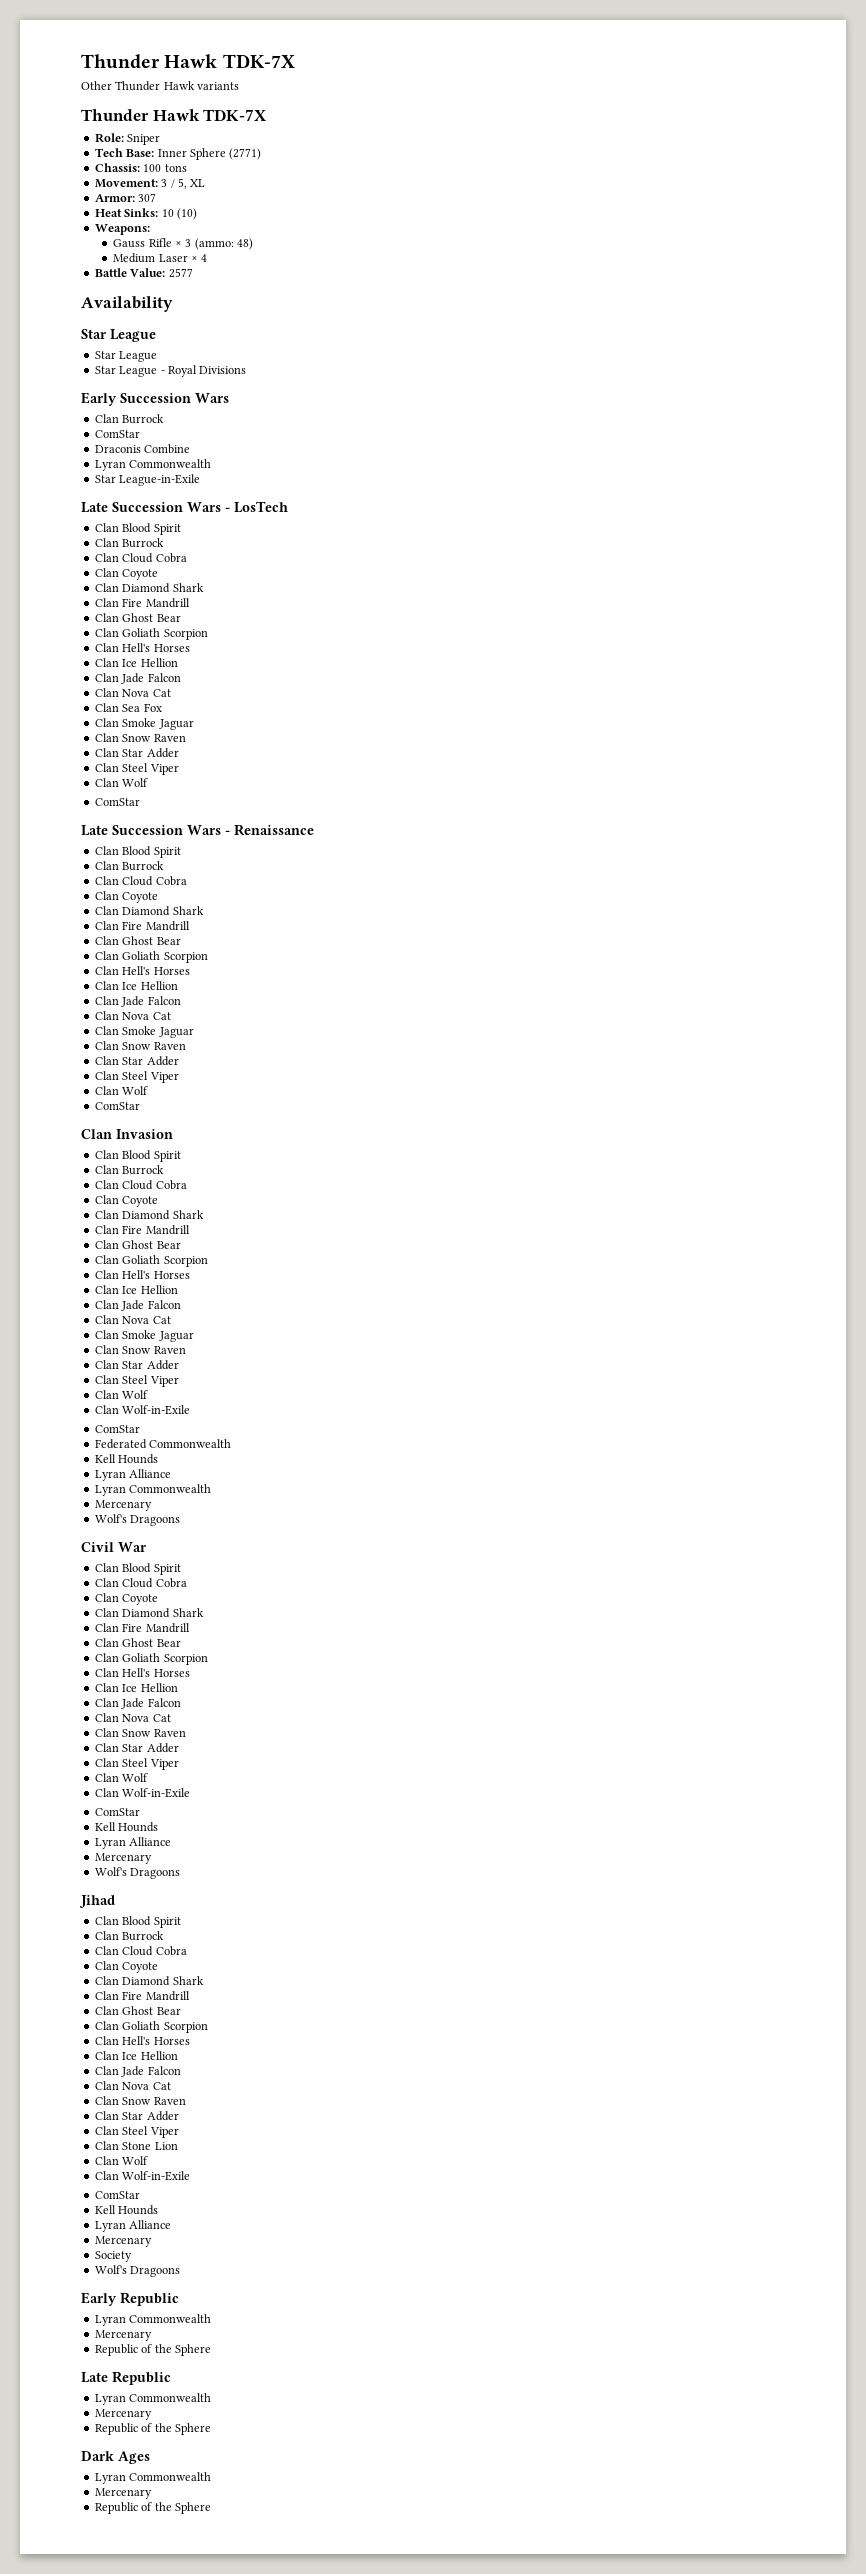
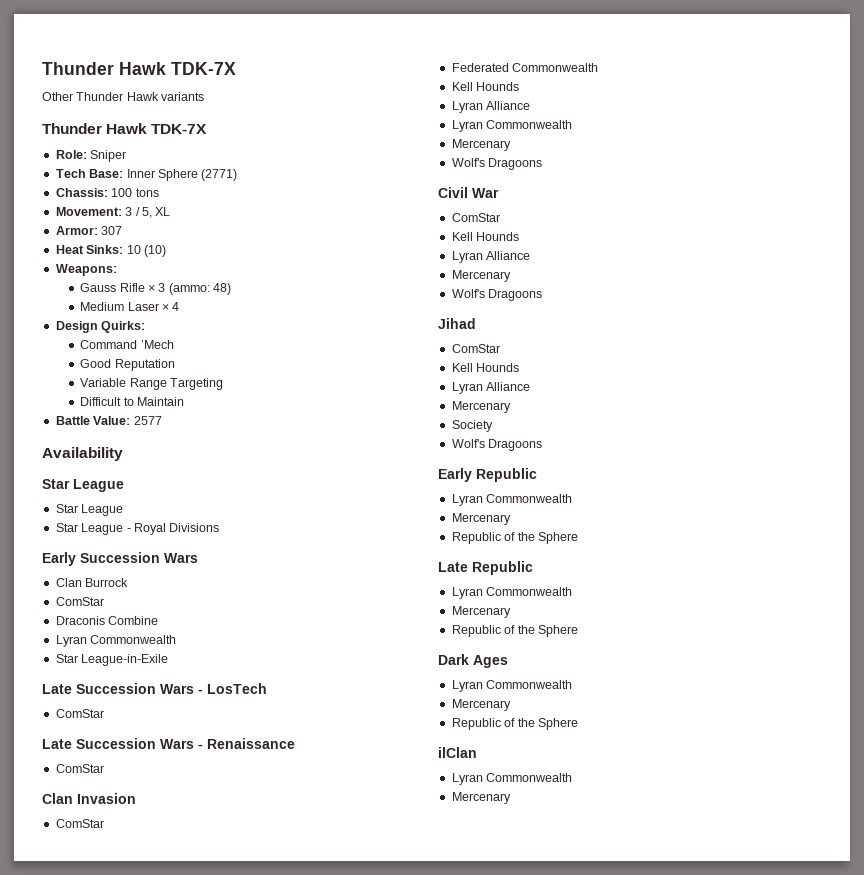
+ Design Quirks:
+ Command ’Mech
+ Good Reputation
+ Variable Range Targeting
+ Difficult to Maintain
  Late Succession Wars - LosTech
- Clan Blood Spirit
- Clan Burrock
- Clan Cloud Cobra
- Clan Coyote
- Clan Diamond Shark
- Clan Fire Mandrill
- Clan Ghost Bear
- Clan Goliath Scorpion
- Clan Hell's Horses
- Clan Ice Hellion
- Clan Jade Falcon
- Clan Nova Cat
- Clan Sea Fox
- Clan Smoke Jaguar
- Clan Snow Raven
- Clan Star Adder
- Clan Steel Viper
- Clan Wolf
  Late Succession Wars - Renaissance
- Clan Blood Spirit
- Clan Burrock
- Clan Cloud Cobra
- Clan Coyote
- Clan Diamond Shark
- Clan Fire Mandrill
- Clan Ghost Bear
- Clan Goliath Scorpion
- Clan Hell's Horses
- Clan Ice Hellion
- Clan Jade Falcon
- Clan Nova Cat
- Clan Smoke Jaguar
- Clan Snow Raven
- Clan Star Adder
- Clan Steel Viper
- Clan Wolf
  ComStar
  Clan Invasion
- Clan Blood Spirit
- Clan Burrock
- Clan Cloud Cobra
- Clan Coyote
- Clan Diamond Shark
- Clan Fire Mandrill
- Clan Ghost Bear
- Clan Goliath Scorpion
- Clan Hell's Horses
- Clan Ice Hellion
- Clan Jade Falcon
- Clan Nova Cat
- Clan Smoke Jaguar
- Clan Snow Raven
- Clan Star Adder
- Clan Steel Viper
- Clan Wolf
- Clan Wolf-in-Exile
  Civil War
- Clan Blood Spirit
- Clan Cloud Cobra
- Clan Coyote
- Clan Diamond Shark
- Clan Fire Mandrill
- Clan Ghost Bear
- Clan Goliath Scorpion
- Clan Hell's Horses
- Clan Ice Hellion
- Clan Jade Falcon
- Clan Nova Cat
- Clan Snow Raven
- Clan Star Adder
- Clan Steel Viper
- Clan Wolf
- Clan Wolf-in-Exile
  Jihad
- Clan Blood Spirit
- Clan Burrock
- Clan Cloud Cobra
- Clan Coyote
- Clan Diamond Shark
- Clan Fire Mandrill
- Clan Ghost Bear
- Clan Goliath Scorpion
- Clan Hell's Horses
- Clan Ice Hellion
- Clan Jade Falcon
- Clan Nova Cat
- Clan Snow Raven
- Clan Star Adder
- Clan Steel Viper
- Clan Stone Lion
- Clan Wolf
- Clan Wolf-in-Exile
+ ilClan
+ Lyran Commonwealth
+ Mercenary

